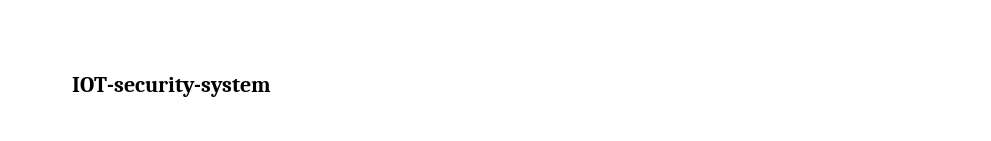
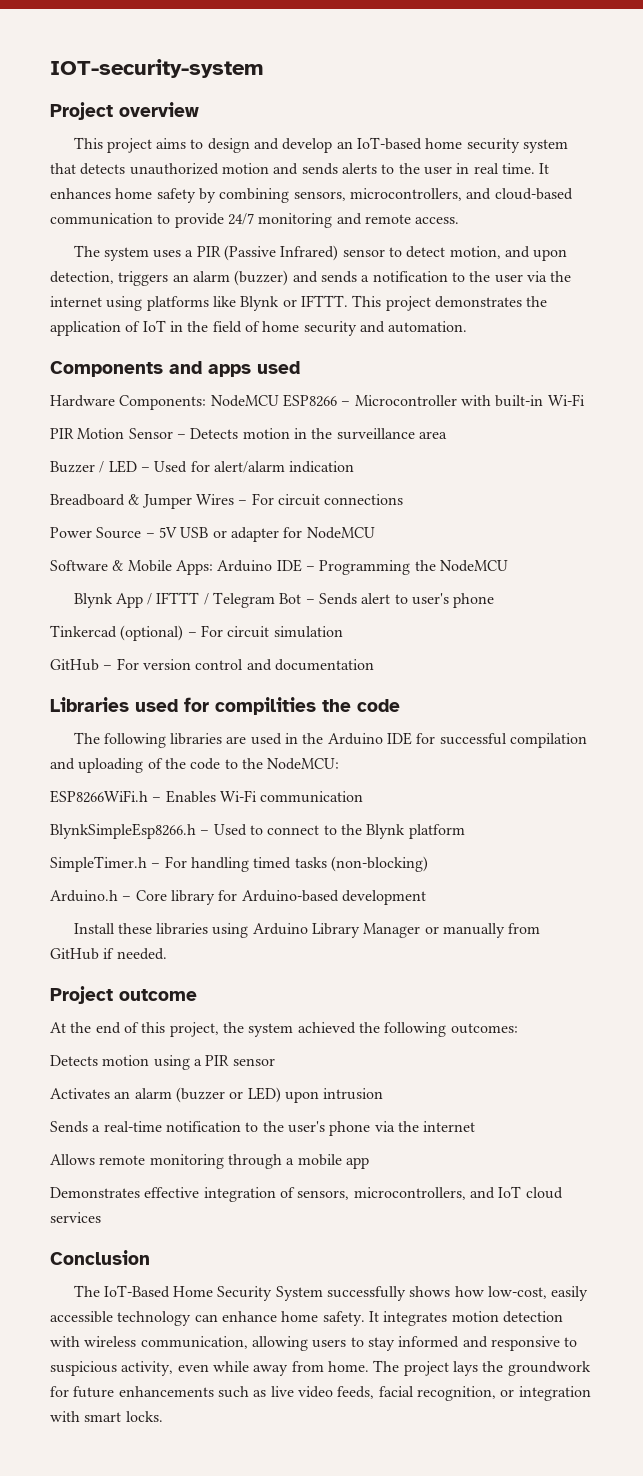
+ Project overview
+ This project aims to design and develop an IoT-based home security system that detects unauthorized motion and sends alerts to the user in real time. It enhances home safety by combining sensors, microcontrollers, and cloud-based communication to provide 24/7 monitoring and remote access.
+ The system uses a PIR (Passive Infrared) sensor to detect motion, and upon detection, triggers an alarm (buzzer) and sends a notification to the user via the internet using platforms like Blynk or IFTTT. This project demonstrates the application of IoT in the field of home security and automation.
+ Components and apps used
+ Hardware Components: NodeMCU ESP8266 – Microcontroller with built-in Wi-Fi
+ PIR Motion Sensor – Detects motion in the surveillance area
+ Buzzer / LED – Used for alert/alarm indication
+ Breadboard & Jumper Wires – For circuit connections
+ Power Source – 5V USB or adapter for NodeMCU
+ Software & Mobile Apps: Arduino IDE – Programming the NodeMCU
+ Blynk App / IFTTT / Telegram Bot – Sends alert to user's phone
+ Tinkercad (optional) – For circuit simulation
+ GitHub – For version control and documentation
+ Libraries used for compilities the code
+ The following libraries are used in the Arduino IDE for successful compilation and uploading of the code to the NodeMCU:
+ ESP8266WiFi.h – Enables Wi-Fi communication
+ BlynkSimpleEsp8266.h – Used to connect to the Blynk platform
+ SimpleTimer.h – For handling timed tasks (non-blocking)
+ Arduino.h – Core library for Arduino-based development
+ Install these libraries using Arduino Library Manager or manually from GitHub if needed.
+ Project outcome
+ At the end of this project, the system achieved the following outcomes:
+ Detects motion using a PIR sensor
+ Activates an alarm (buzzer or LED) upon intrusion
+ Sends a real-time notification to the user's phone via the internet
+ Allows remote monitoring through a mobile app
+ Demonstrates effective integration of sensors, microcontrollers, and IoT cloud services
+ Conclusion
+ The IoT-Based Home Security System successfully shows how low-cost, easily accessible technology can enhance home safety. It integrates motion detection with wireless communication, allowing users to stay informed and responsive to suspicious activity, even while away from home. The project lays the groundwork for future enhancements such as live video feeds, facial recognition, or integration with smart locks.

